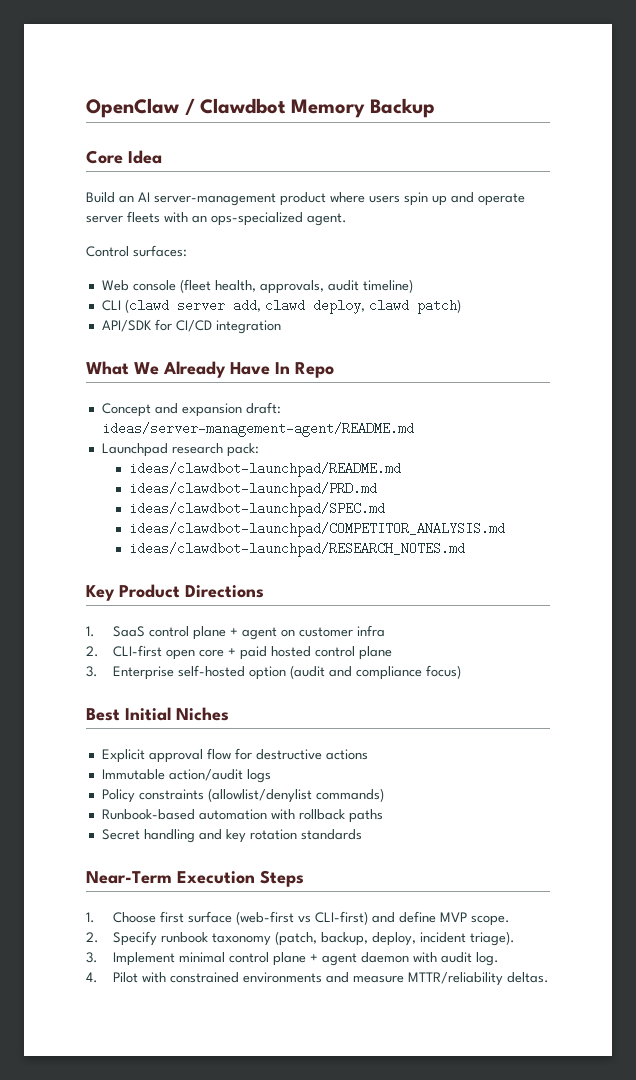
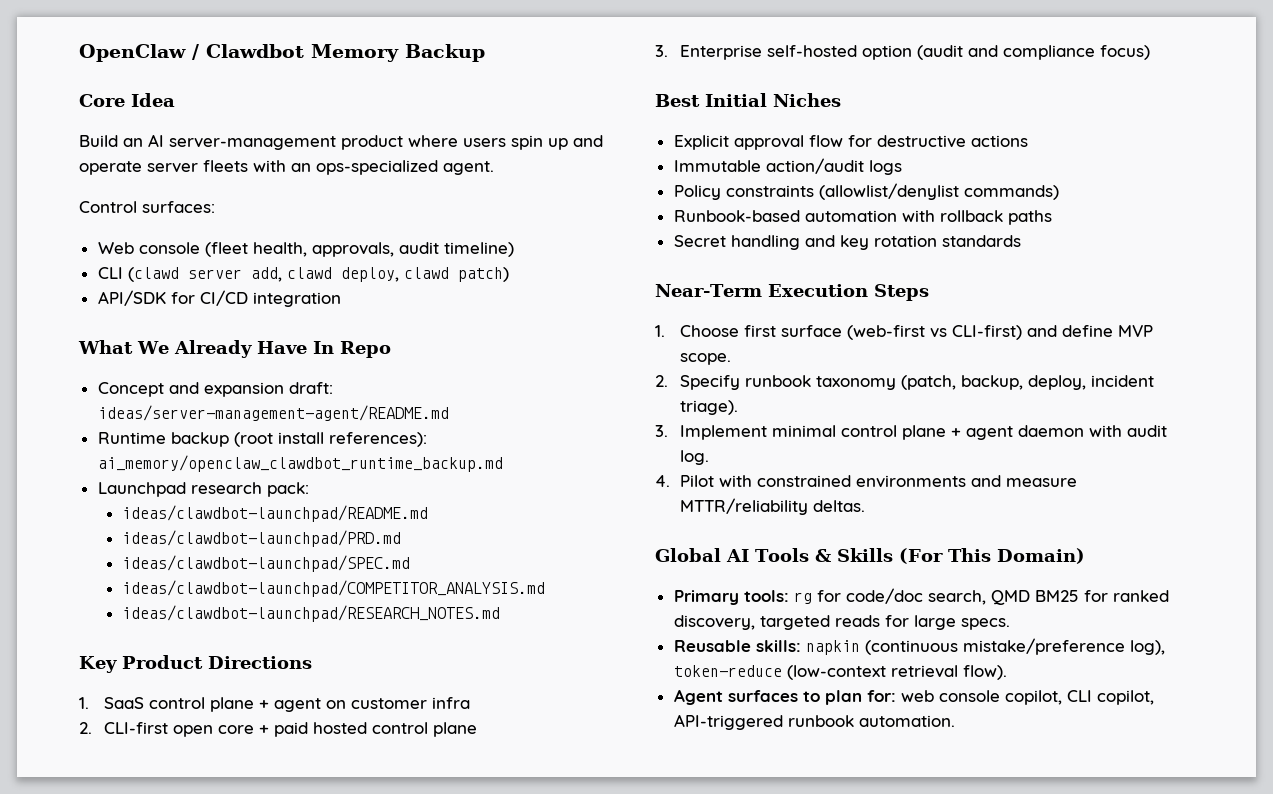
+ Runtime backup (root install references): ai_memory/openclaw_clawdbot_runtime_backup.md
+ Global AI Tools & Skills (For This Domain)
+ Primary tools: rg for code/doc search, QMD BM25 for ranked discovery, targeted reads for large specs.
+ Reusable skills: napkin (continuous mistake/preference log), token-reduce (low-context retrieval flow).
+ Agent surfaces to plan for: web console copilot, CLI copilot, API-triggered runbook automation.

